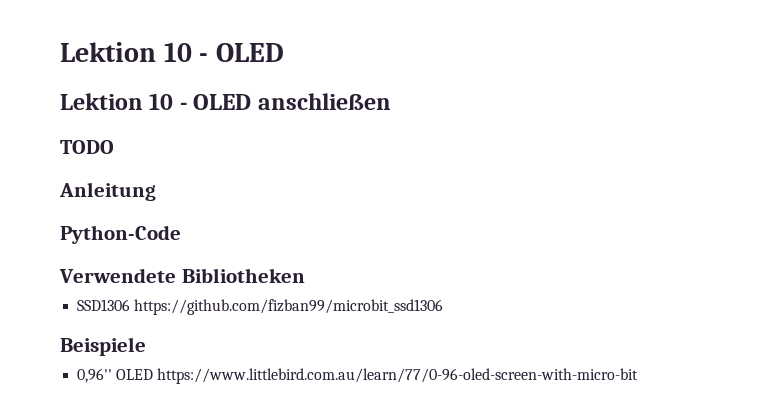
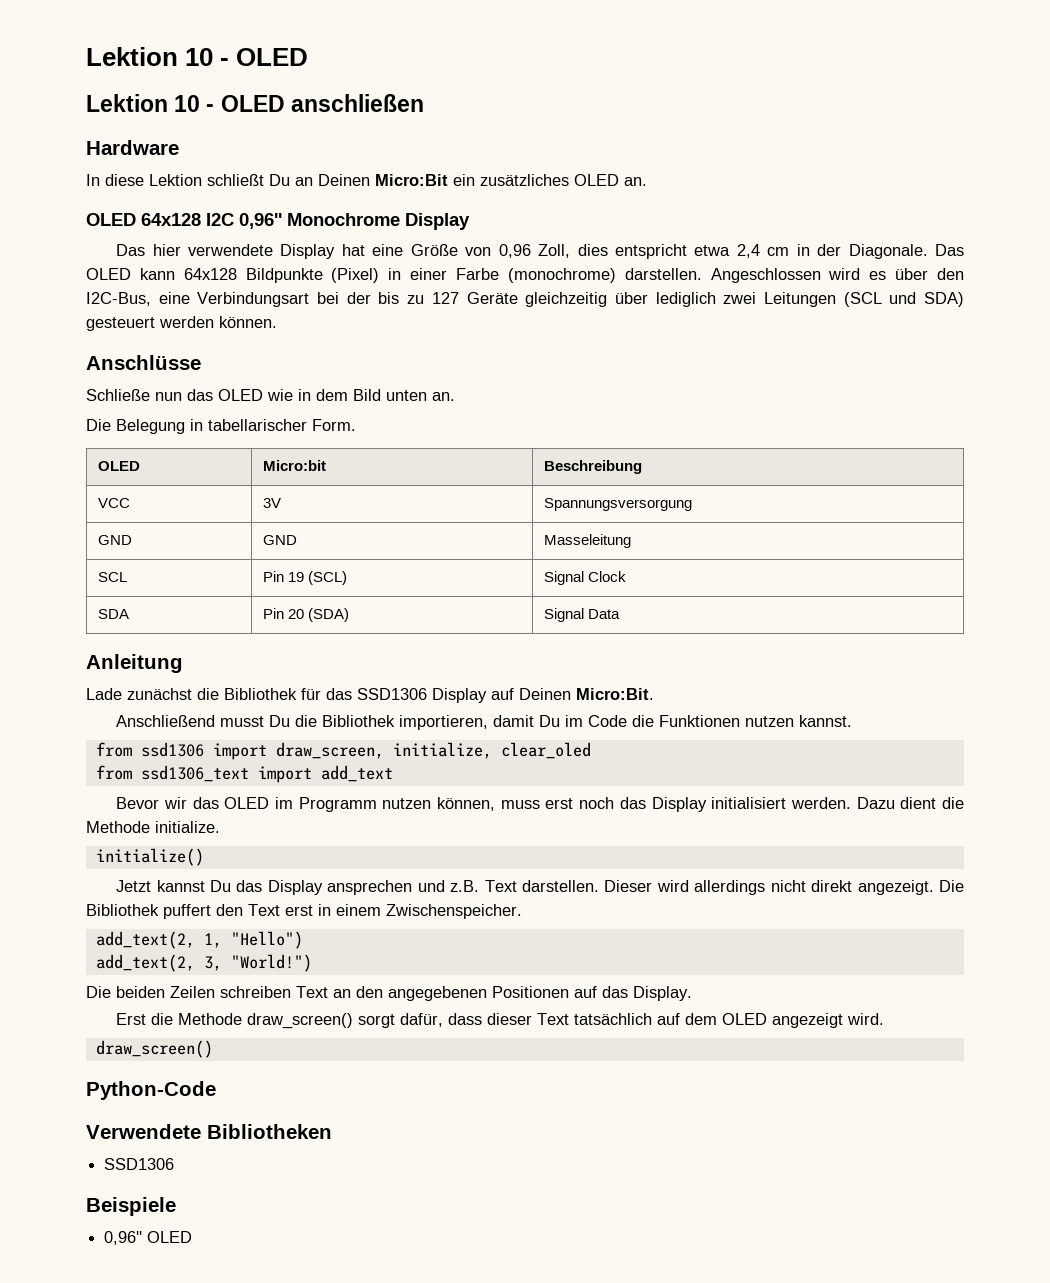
- TODO
+ Hardware
+ In diese Lektion schließt Du an Deinen Micro:Bit ein zusätzliches OLED an.
+ OLED 64x128 I2C 0,96'' Monochrome Display
+ Das hier verwendete Display hat eine Größe von 0,96 Zoll, dies entspricht etwa 2,4 cm in der Diagonale. Das OLED kann 64x128 Bildpunkte (Pixel) in einer Farbe (monochrome) darstellen. Angeschlossen wird es über den I2C-Bus, eine Verbindungsart bei der bis zu 127 Geräte gleichzeitig über lediglich zwei Leitungen (SCL und SDA) gesteuert werden können.
+ Anschlüsse
+ Schließe nun das OLED wie in dem Bild unten an.
+ Die Belegung in tabellarischer Form.
+ OLED | Micro:bit | Beschreibung
+ VCC | 3V | Spannungsversorgung
+ GND | GND | Masseleitung
+ SCL | Pin 19 (SCL) | Signal Clock
+ SDA | Pin 20 (SDA) | Signal Data
  Anleitung
+ Lade zunächst die Bibliothek für das SSD1306 Display auf Deinen Micro:Bit.
+ Anschließend musst Du die Bibliothek importieren, damit Du im Code die Funktionen nutzen kannst.
+ from ssd1306 import draw_screen, initialize, clear_oled
+ from ssd1306_text import add_text
+ Bevor wir das OLED im Programm nutzen können, muss erst noch das Display initialisiert werden. Dazu dient die Methode initialize.
+ initialize()
+ Jetzt kannst Du das Display ansprechen und z.B. Text darstellen. Dieser wird allerdings nicht direkt angezeigt. Die Bibliothek puffert den Text erst in einem Zwischenspeicher.
+ add_text(2, 1, "Hello")
+ add_text(2, 3, "World!")
+ Die beiden Zeilen schreiben Text an den angegebenen Positionen auf das Display.
+ Erst die Methode draw_screen() sorgt dafür, dass dieser Text tatsächlich auf dem OLED angezeigt wird.
+ draw_screen()
  Verwendete Bibliotheken
- SSD1306 https://github.com/fizban99/microbit_ssd1306
+ SSD1306
- 0,96'' OLED https://www.littlebird.com.au/learn/77/0-96-oled-screen-with-micro-bit
+ 0,96'' OLED

